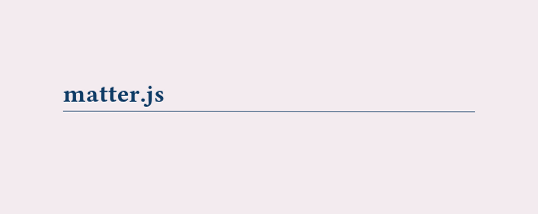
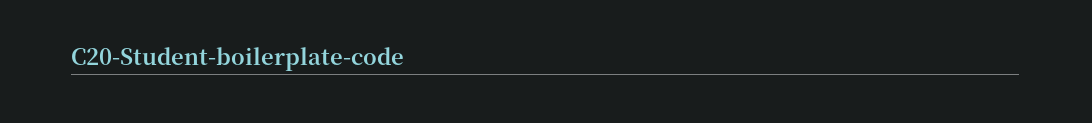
- matter.js
+ C20-Student-boilerplate-code

